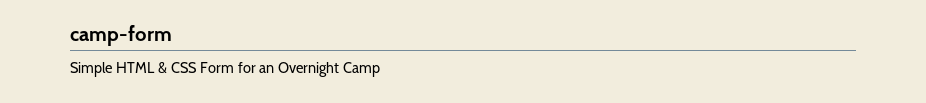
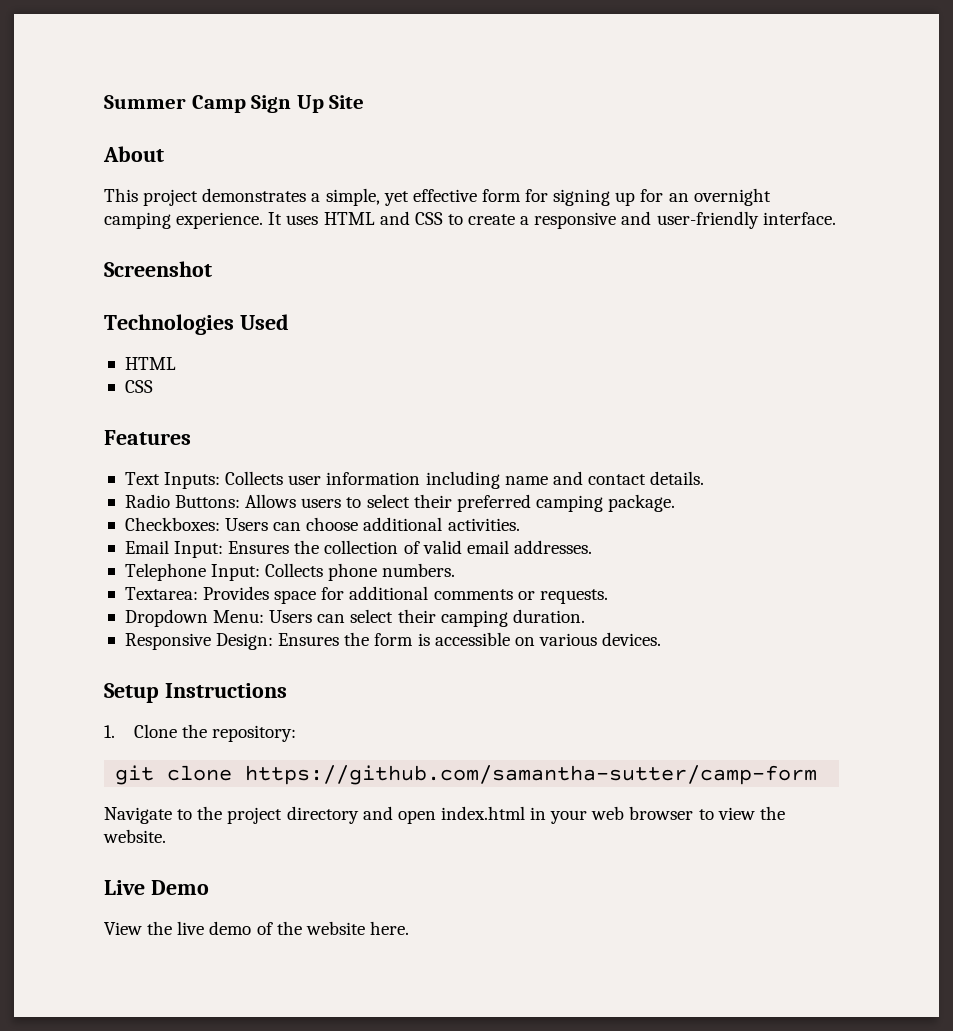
- camp-form
- Simple HTML & CSS Form for an Overnight Camp
+ Summer Camp Sign Up Site
+ About
+ This project demonstrates a simple, yet effective form for signing up for an overnight camping experience. It uses HTML and CSS to create a responsive and user-friendly interface.
+ Screenshot
+ Technologies Used
+ HTML
+ CSS
+ Features
+ Text Inputs: Collects user information including name and contact details.
+ Radio Buttons: Allows users to select their preferred camping package.
+ Checkboxes: Users can choose additional activities.
+ Email Input: Ensures the collection of valid email addresses.
+ Telephone Input: Collects phone numbers.
+ Textarea: Provides space for additional comments or requests.
+ Dropdown Menu: Users can select their camping duration.
+ Responsive Design: Ensures the form is accessible on various devices.
+ Setup Instructions
+ 1. Clone the repository:
+ git clone https://github.com/samantha-sutter/camp-form
+ Navigate to the project directory and open index.html in your web browser to view the website.
+ Live Demo
+ View the live demo of the website here.

